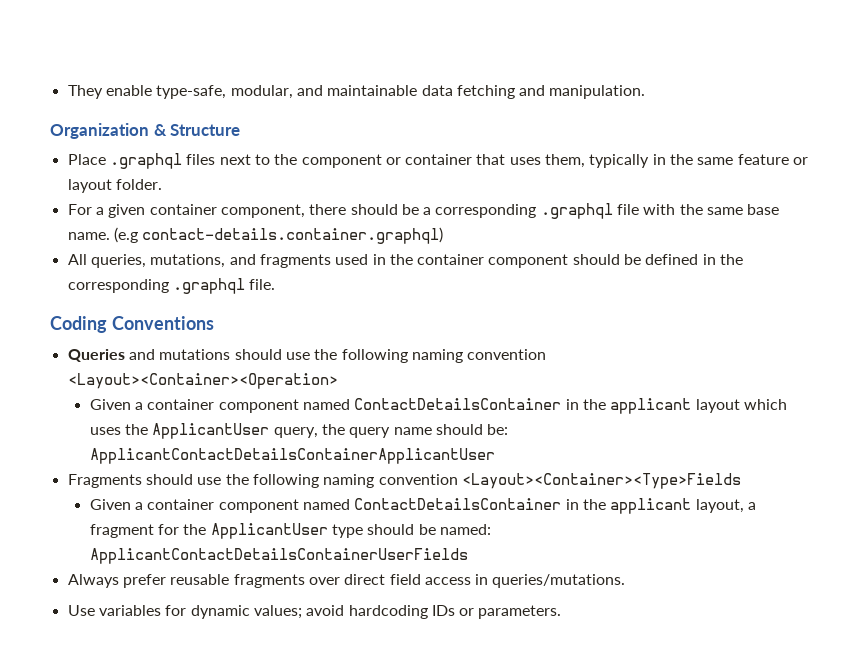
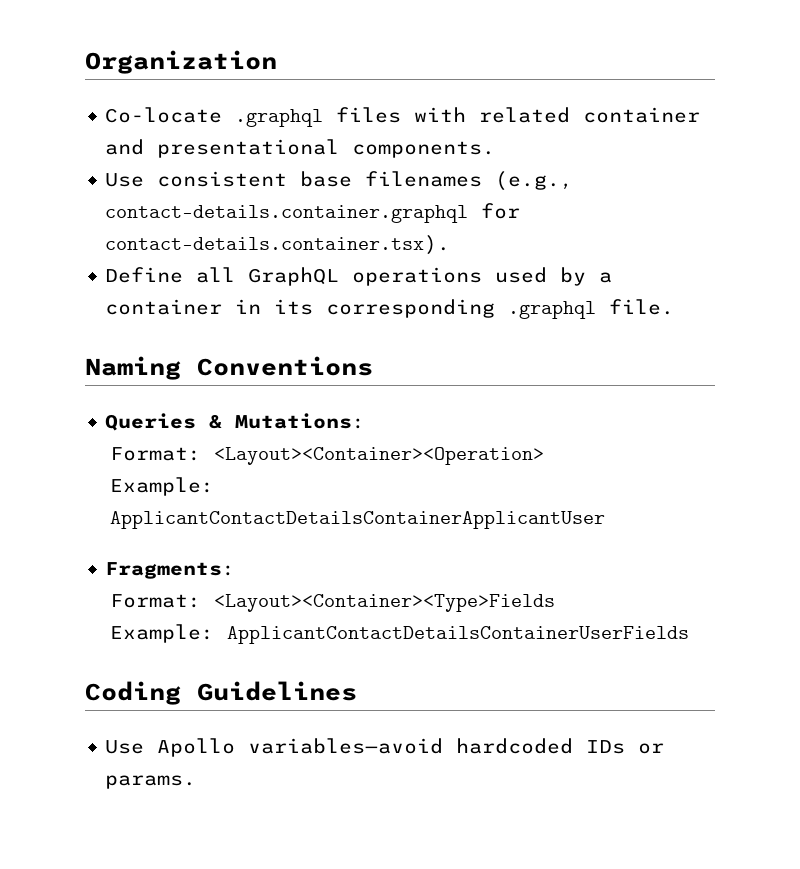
- They enable type-safe, modular, and maintainable data fetching and manipulation.
- Organization & Structure
- Place .graphql files next to the component or container that uses them, typically in the same feature or layout folder.
- For a given container component, there should be a corresponding .graphql file with the same base name. (e.g contact-details.container.graphql)
- All queries, mutations, and fragments used in the container component should be defined in the corresponding .graphql file.
+ Organization
+ Co-locate .graphql files with related container and presentational components.
+ Use consistent base filenames (e.g., contact-details.container.graphql for contact-details.container.tsx).
+ Define all GraphQL operations used by a container in its corresponding .graphql file.
- Coding Conventions
+ Naming Conventions
- Queries and mutations should use the following naming convention <Layout><Container><Operation>
- Given a container component named ContactDetailsContainer in the applicant layout which uses the ApplicantUser query, the query name should be: ApplicantContactDetailsContainerApplicantUser
- Fragments should use the following naming convention <Layout><Container><Type>Fields
- Given a container component named ContactDetailsContainer in the applicant layout, a fragment for the ApplicantUser type should be named: ApplicantContactDetailsContainerUserFields
- Always prefer reusable fragments over direct field access in queries/mutations.
- Use variables for dynamic values; avoid hardcoding IDs or parameters.
+ Queries & Mutations:
+ Format: <Layout><Container><Operation>
+ Example: ApplicantContactDetailsContainerApplicantUser
+ Fragments:
+ Format: <Layout><Container><Type>Fields
+ Example: ApplicantContactDetailsContainerUserFields
+ Coding Guidelines
+ Use Apollo variables—avoid hardcoded IDs or params.

